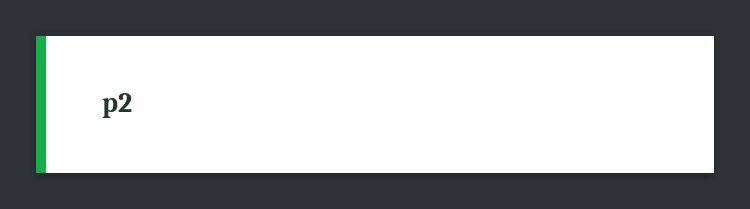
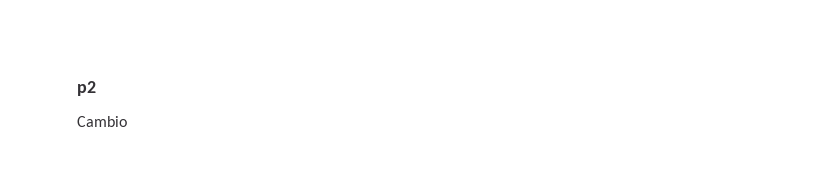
+ Cambio

